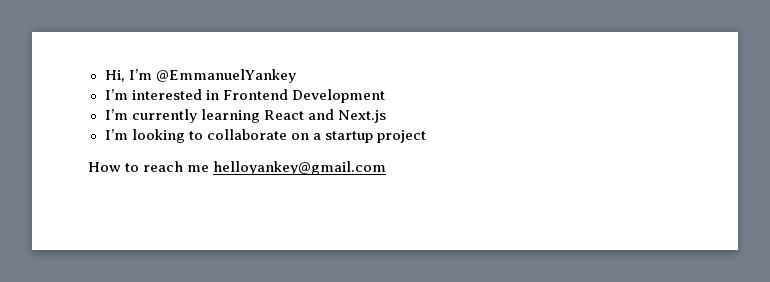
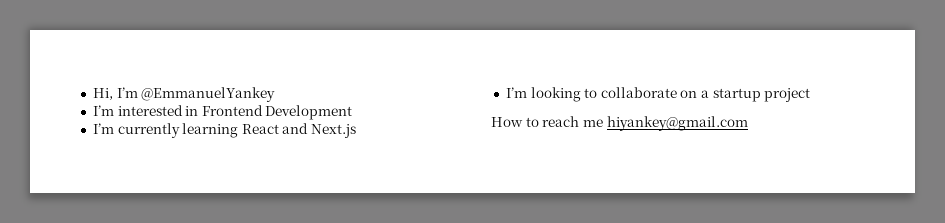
- How to reach me helloyankey@gmail.com
+ How to reach me hiyankey@gmail.com

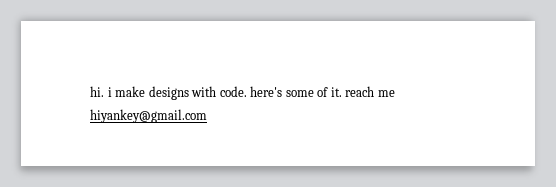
- Hi, I’m @EmmanuelYankey
- I’m interested in Frontend Development
- I’m currently learning React and Next.js
- I’m looking to collaborate on a startup project
- How to reach me hiyankey@gmail.com
+ hi. i make designs with code. here's some of it. reach me hiyankey@gmail.com

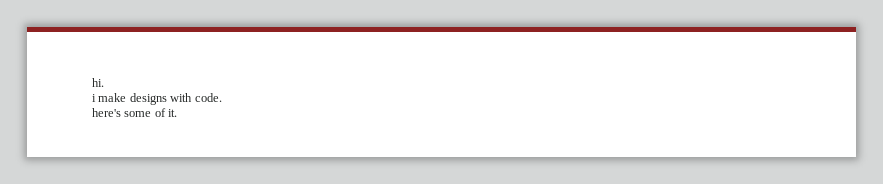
- hi. i make designs with code. here's some of it. reach me hiyankey@gmail.com
+ hi.
+ i make designs with code.
+ here's some of it.

